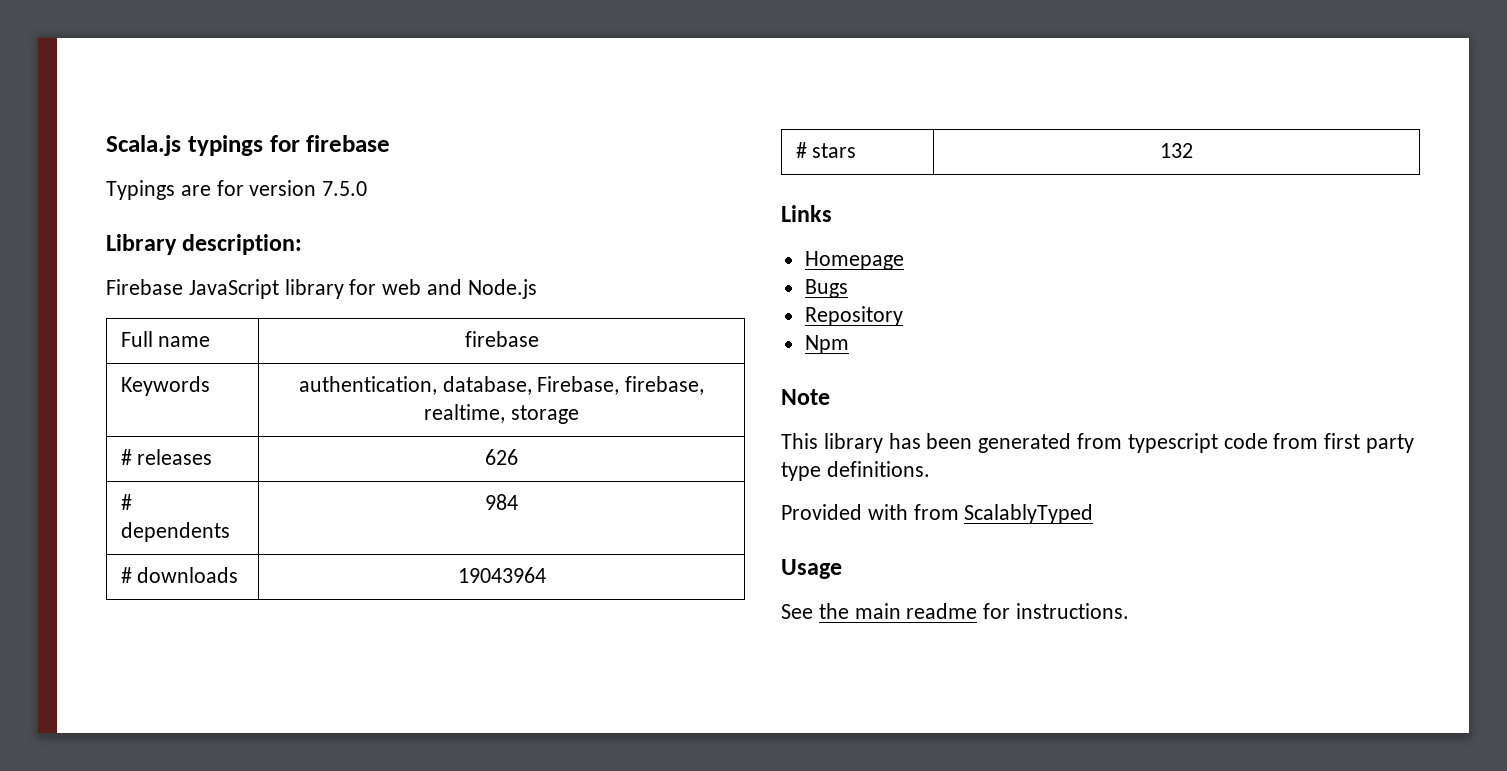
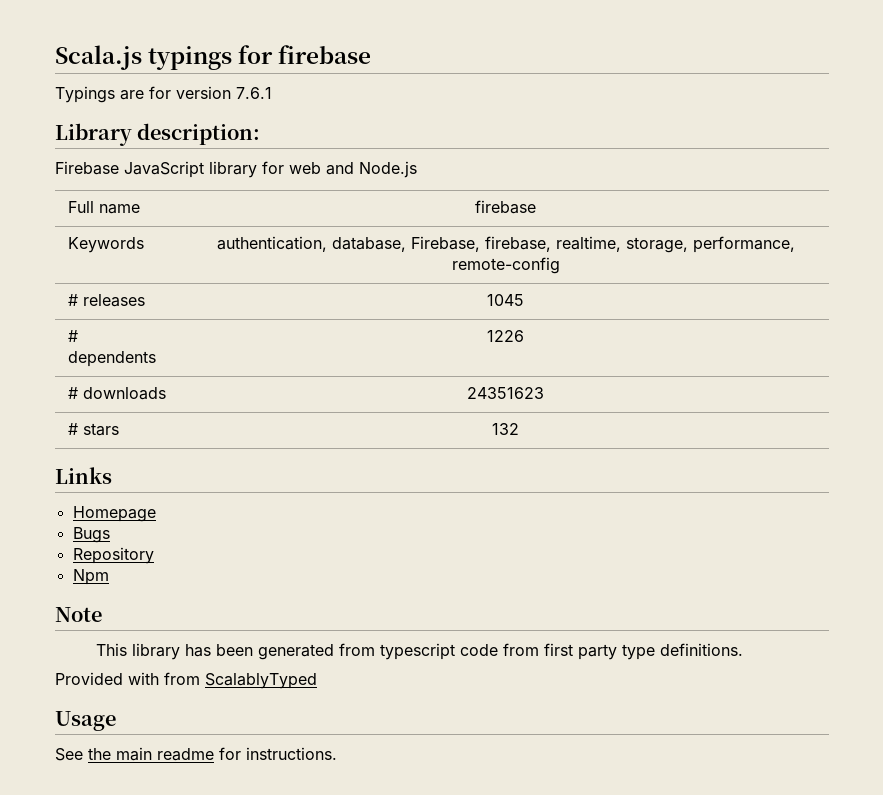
- Typings are for version 7.5.0
+ Typings are for version 7.6.1
- Keywords | authentication, database, Firebase, firebase, realtime, storage
+ Keywords | authentication, database, Firebase, firebase, realtime, storage, performance, remote-config
- # releases | 626
+ # releases | 1045
- # dependents | 984
+ # dependents | 1226
- # downloads | 19043964
+ # downloads | 24351623

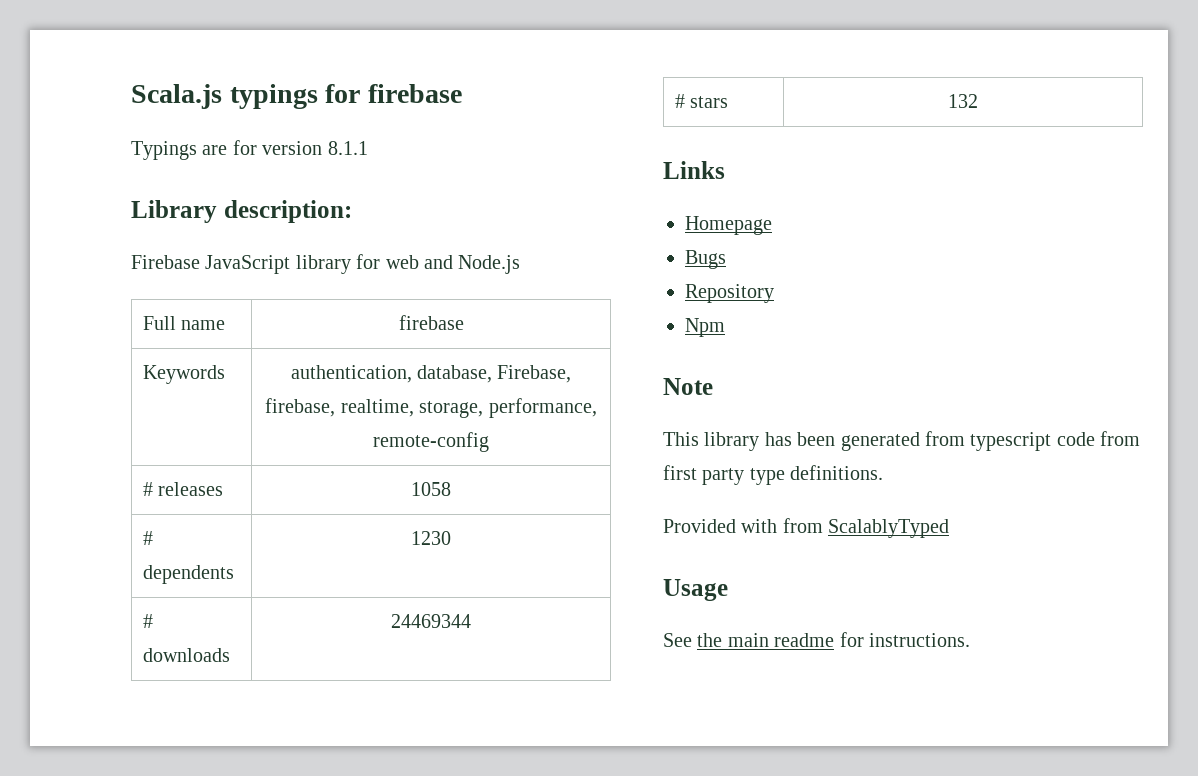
- Typings are for version 7.6.1
+ Typings are for version 8.1.1
- # releases | 1045
+ # releases | 1058
- # dependents | 1226
+ # dependents | 1230
- # downloads | 24351623
+ # downloads | 24469344

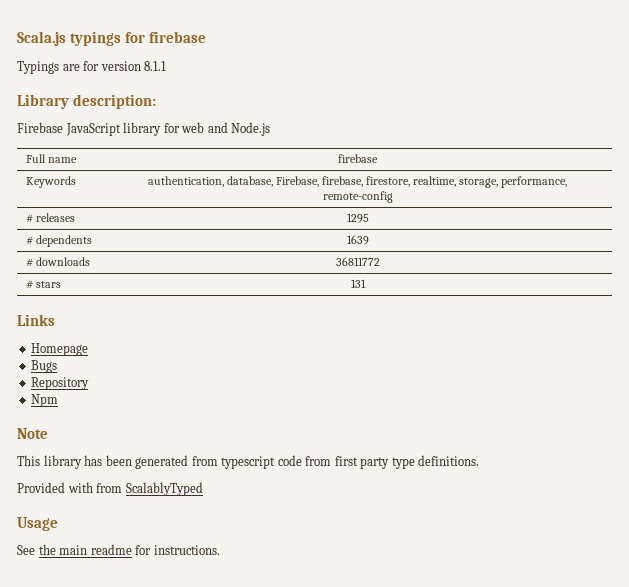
- Keywords | authentication, database, Firebase, firebase, realtime, storage, performance, remote-config
+ Keywords | authentication, database, Firebase, firebase, firestore, realtime, storage, performance, remote-config
- # releases | 1058
+ # releases | 1295
- # dependents | 1230
+ # dependents | 1639
- # downloads | 24469344
+ # downloads | 36811772
- # stars | 132
+ # stars | 131

